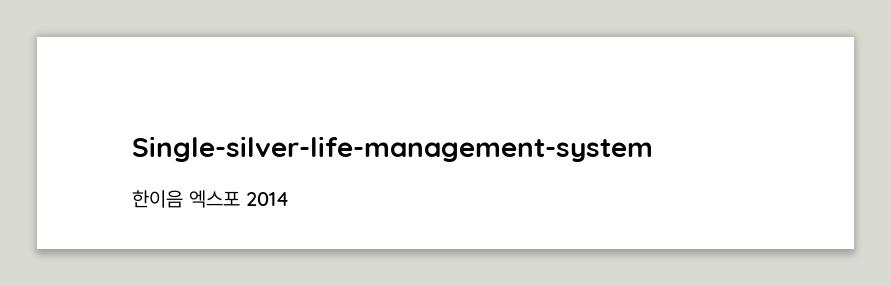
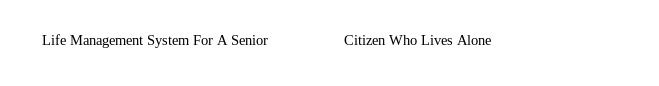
- Single-silver-life-management-system
- 한이음 엑스포 2014
+ Life Management System For A Senior Citizen Who Lives Alone

